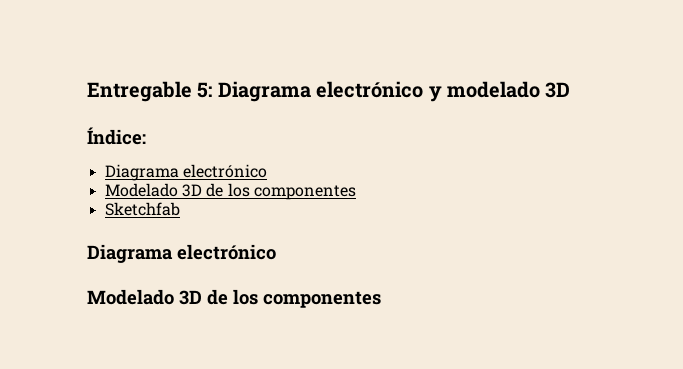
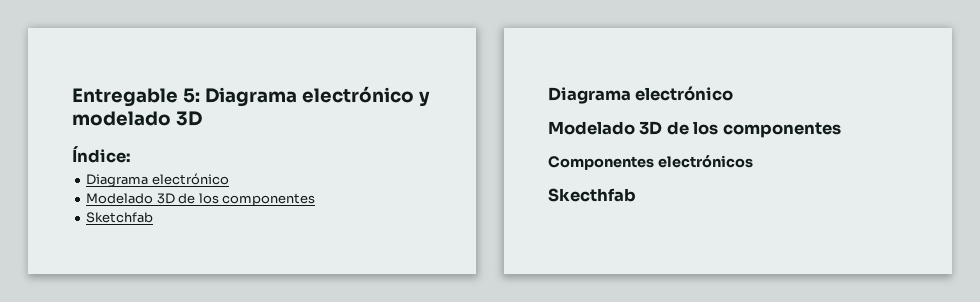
+ Componentes electrónicos
+ Skecthfab

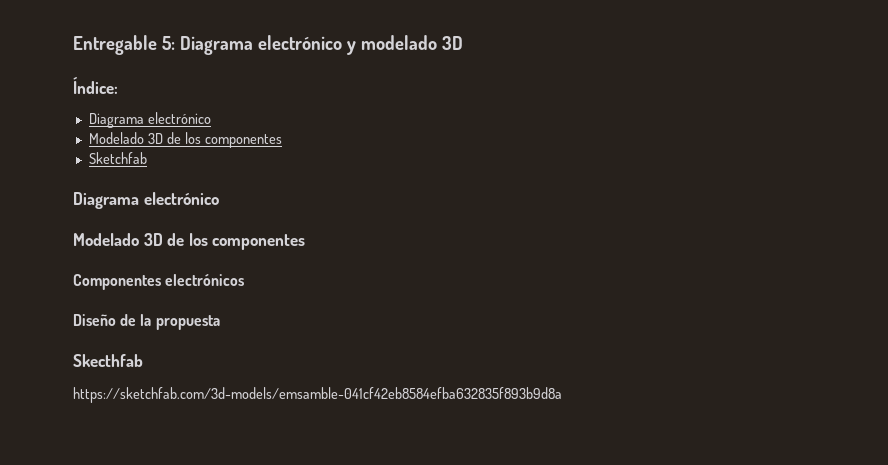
+ Diseño de la propuesta
+ https://sketchfab.com/3d-models/emsamble-041cf42eb8584efba632835f893b9d8a

